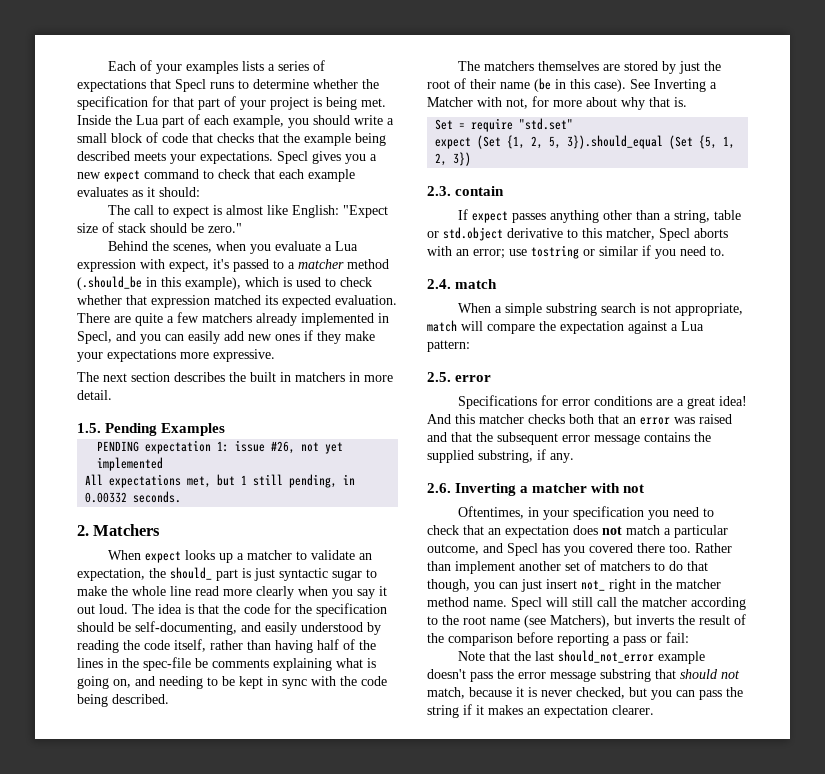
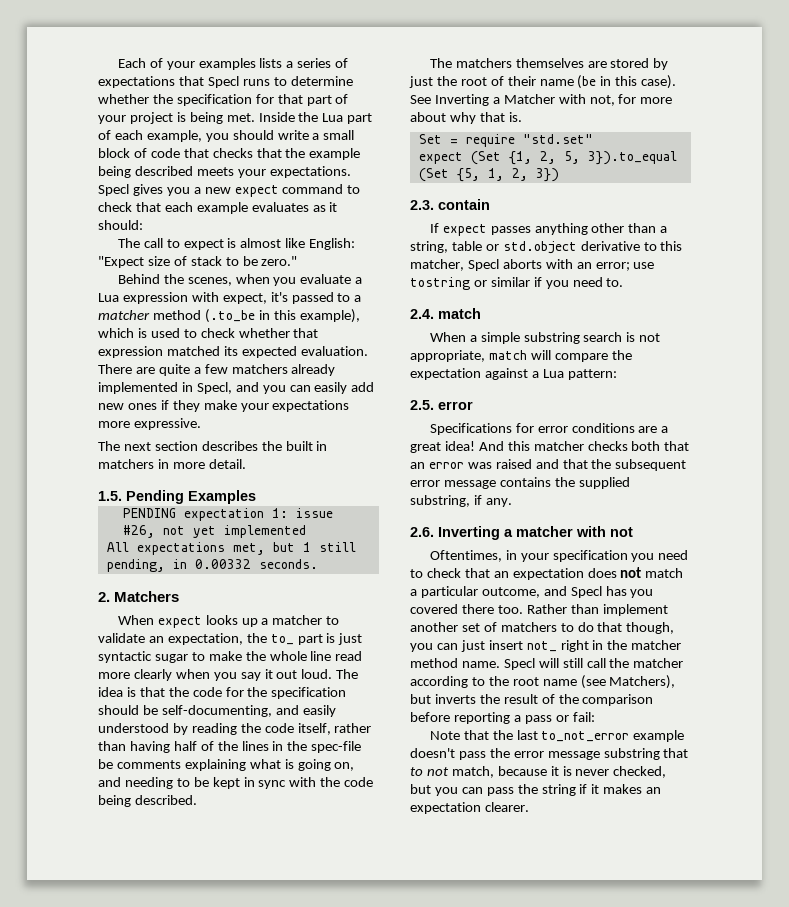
- The call to expect is almost like English: "Expect size of stack should be zero."
+ The call to expect is almost like English: "Expect size of stack to be zero."
- Behind the scenes, when you evaluate a Lua expression with expect, it's passed to a matcher method (.should_be in this example), which is used to check whether that expression matched its expected evaluation.
+ Behind the scenes, when you evaluate a Lua expression with expect, it's passed to a matcher method (.to_be in this example), which is used to check whether that expression matched its expected evaluation.
- When expect looks up a matcher to validate an expectation, the should_ part is just syntactic sugar to make the whole line read more clearly when you say it out loud.
+ When expect looks up a matcher to validate an expectation, the to_ part is just syntactic sugar to make the whole line read more clearly when you say it out loud.
- expect (Set {1, 2, 5, 3}).should_equal (Set {5, 1, 2, 3})
+ expect (Set {1, 2, 5, 3}).to_equal (Set {5, 1, 2, 3})
- Note that the last should_not_error example doesn't pass the error message substring that should not match, because it is never checked, but you can pass the string if it makes an expectation clearer.
+ Note that the last to_not_error example doesn't pass the error message substring that to not match, because it is never checked, but you can pass the string if it makes an expectation clearer.

